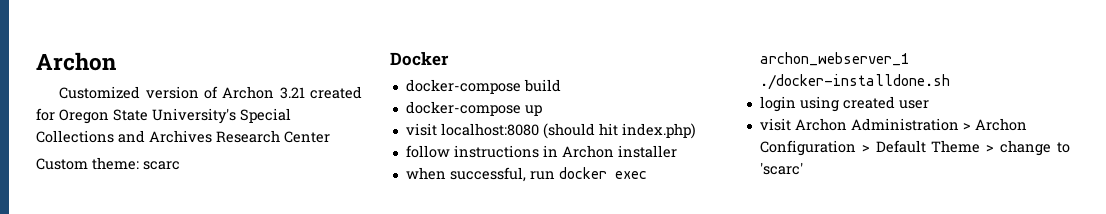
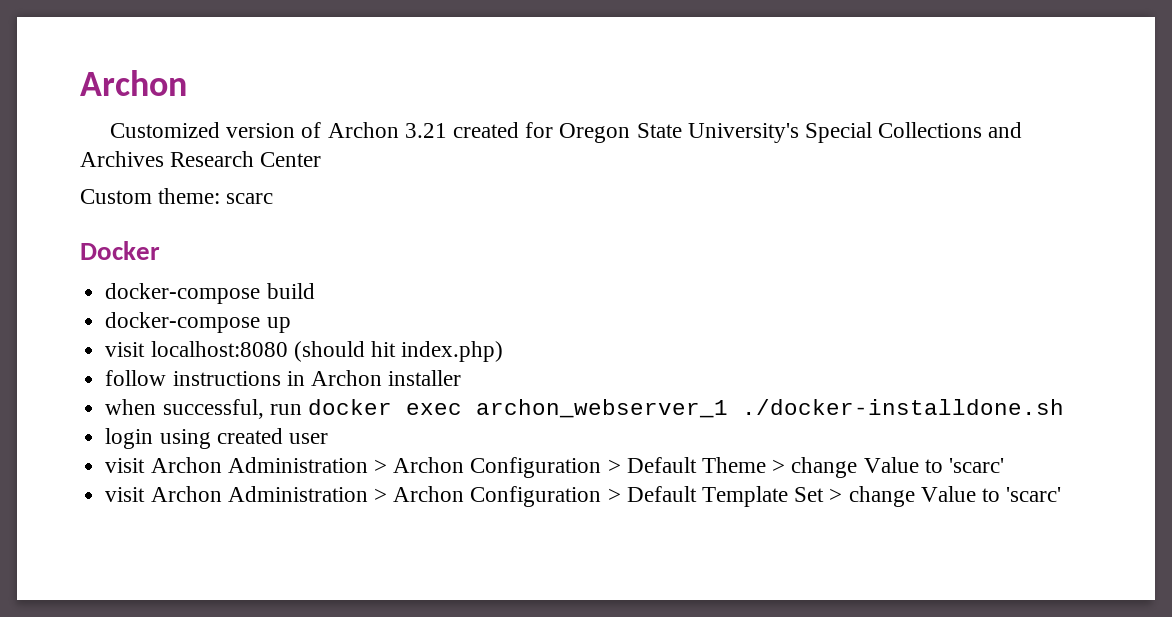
- visit Archon Administration > Archon Configuration > Default Theme > change to 'scarc'
+ visit Archon Administration > Archon Configuration > Default Theme > change Value to 'scarc'
+ visit Archon Administration > Archon Configuration > Default Template Set > change Value to 'scarc'

